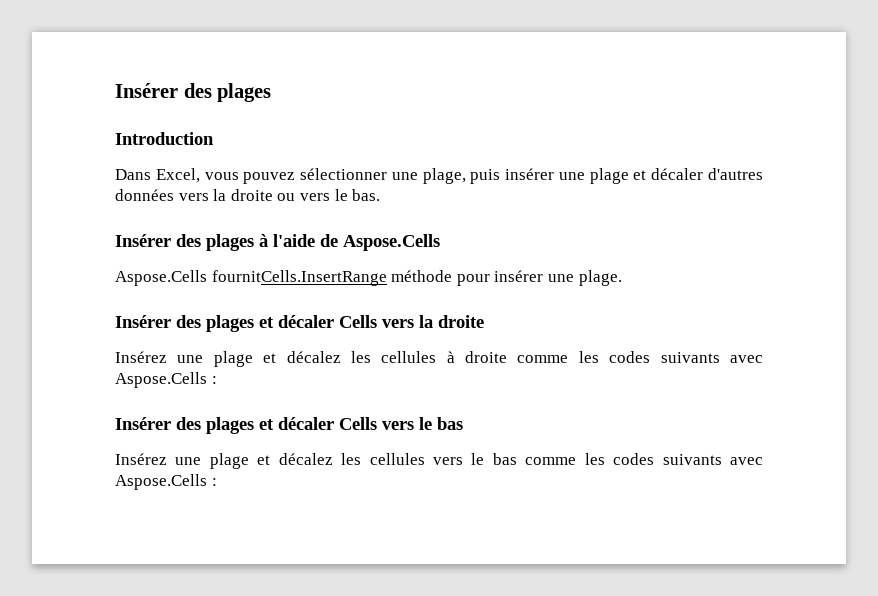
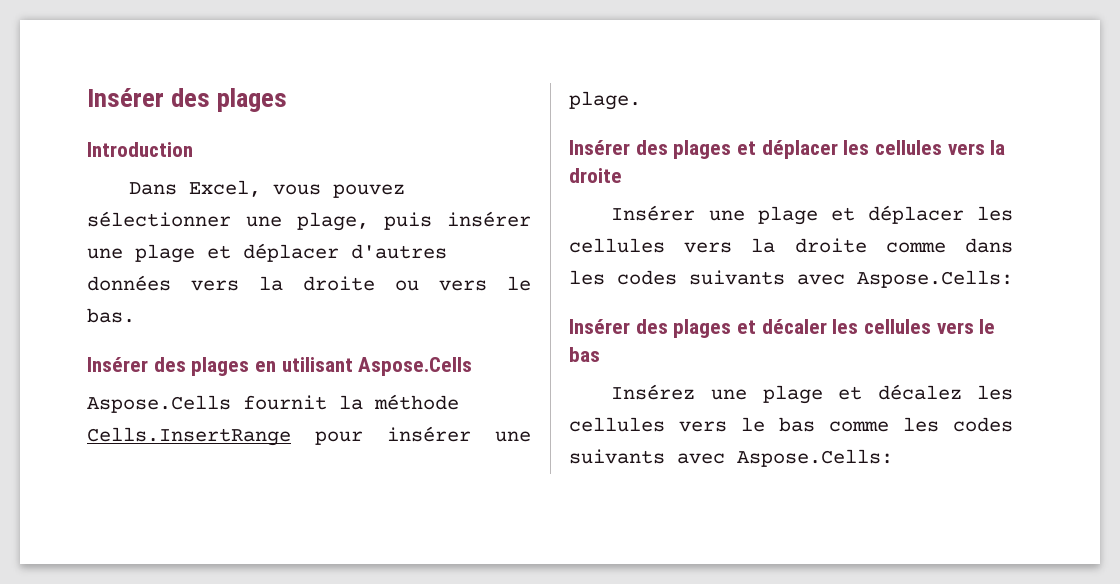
- Dans Excel, vous pouvez sélectionner une plage, puis insérer une plage et décaler d'autres données vers la droite ou vers le bas.
+ Dans Excel, vous pouvez sélectionner une plage, puis insérer une plage et déplacer d'autres données vers la droite ou vers le bas.
- Insérer des plages à l'aide de Aspose.Cells
+ Insérer des plages en utilisant Aspose.Cells
- Aspose.Cells fournitCells.InsertRange méthode pour insérer une plage.
+ Aspose.Cells fournit la méthode Cells.InsertRange pour insérer une plage.
- Insérer des plages et décaler Cells vers la droite
+ Insérer des plages et déplacer les cellules vers la droite
- Insérez une plage et décalez les cellules à droite comme les codes suivants avec Aspose.Cells :
- Insérer des plages et décaler Cells vers le bas
+ Insérer une plage et déplacer les cellules vers la droite comme dans les codes suivants avec Aspose.Cells:
+ Insérer des plages et décaler les cellules vers le bas
- Insérez une plage et décalez les cellules vers le bas comme les codes suivants avec Aspose.Cells :
+ Insérez une plage et décalez les cellules vers le bas comme les codes suivants avec Aspose.Cells:

